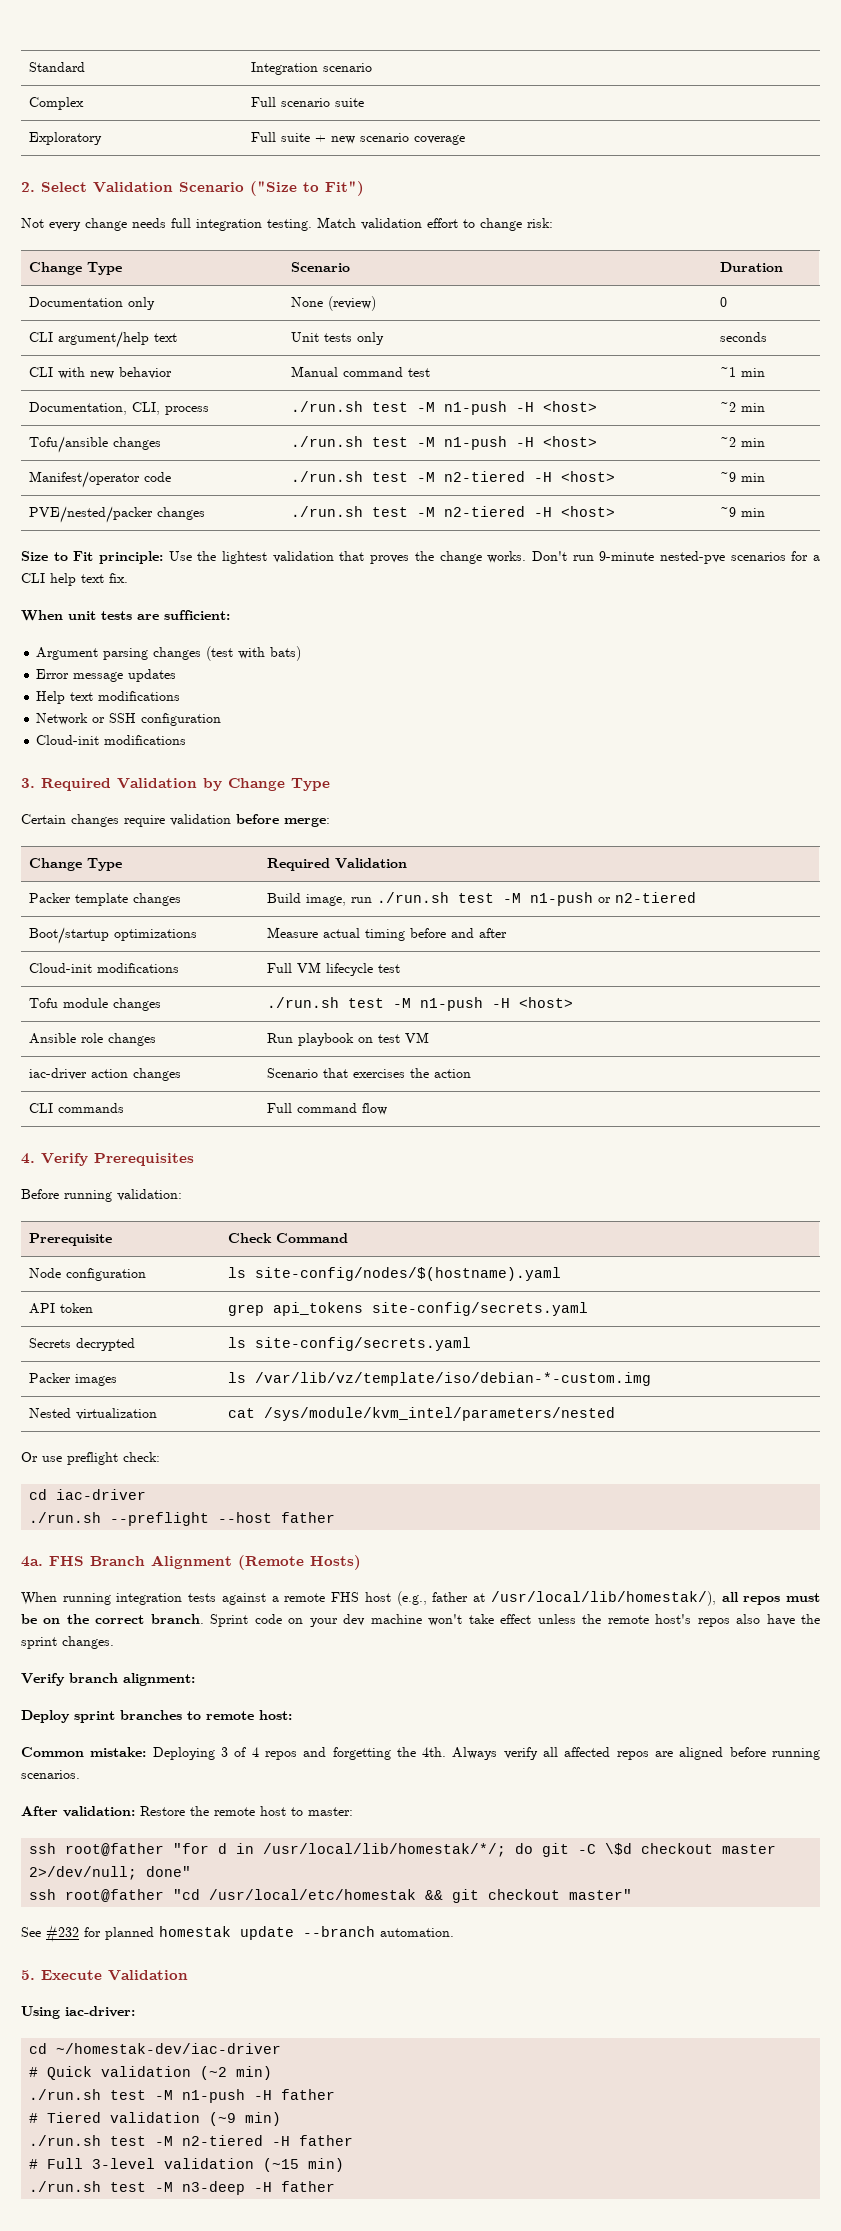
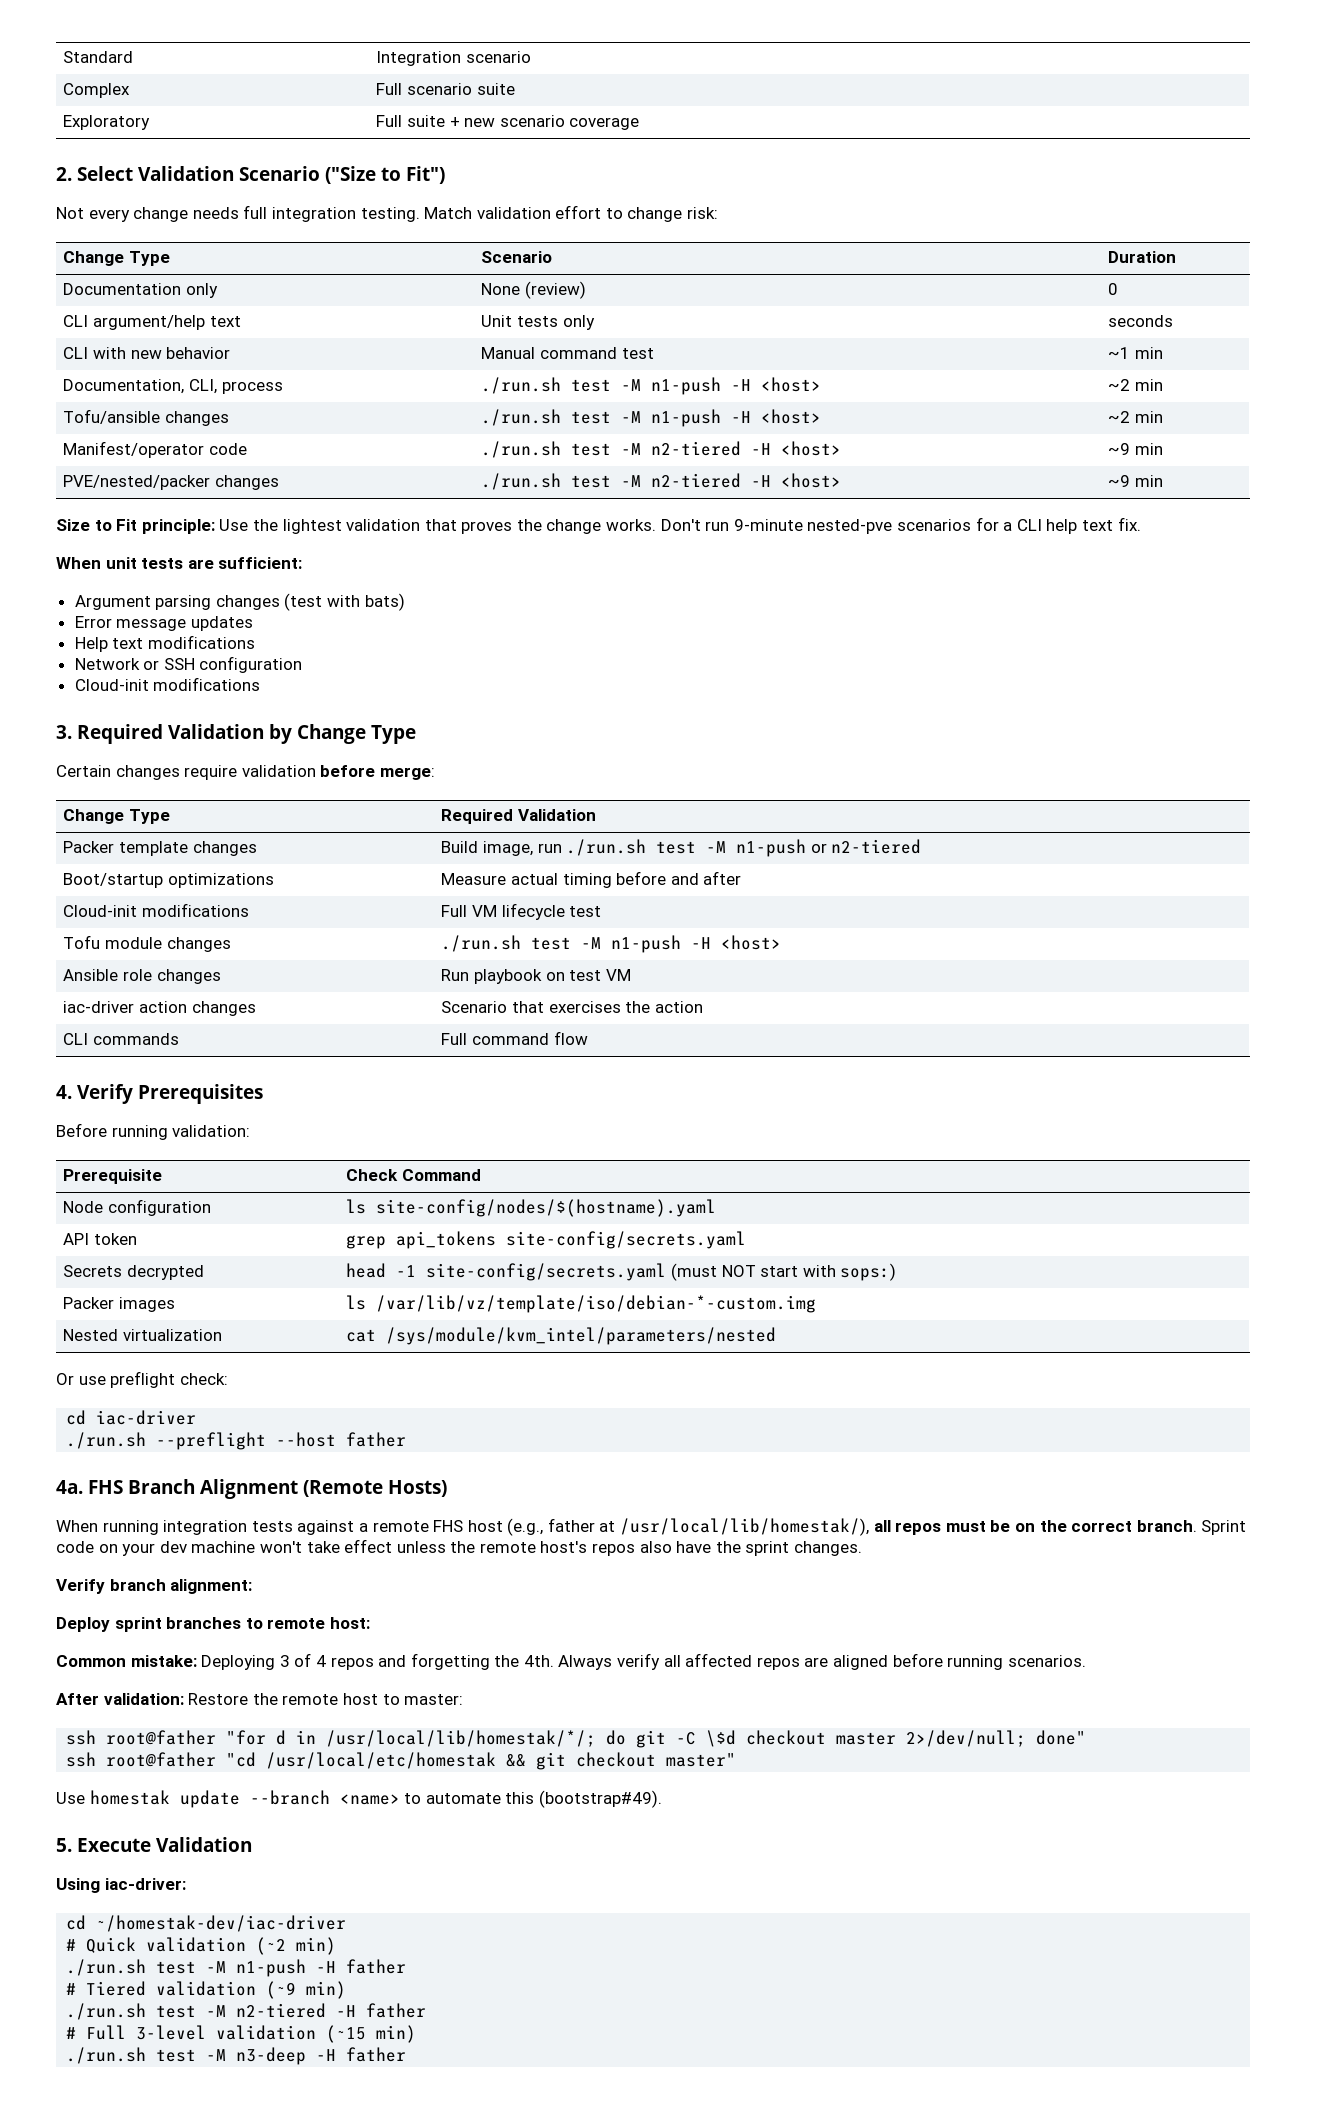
- Secrets decrypted | ls site-config/secrets.yaml
+ Secrets decrypted | head -1 site-config/secrets.yaml (must NOT start with sops:)
- See #232 for planned homestak update --branch automation.
+ Use homestak update --branch <name> to automate this (bootstrap#49).

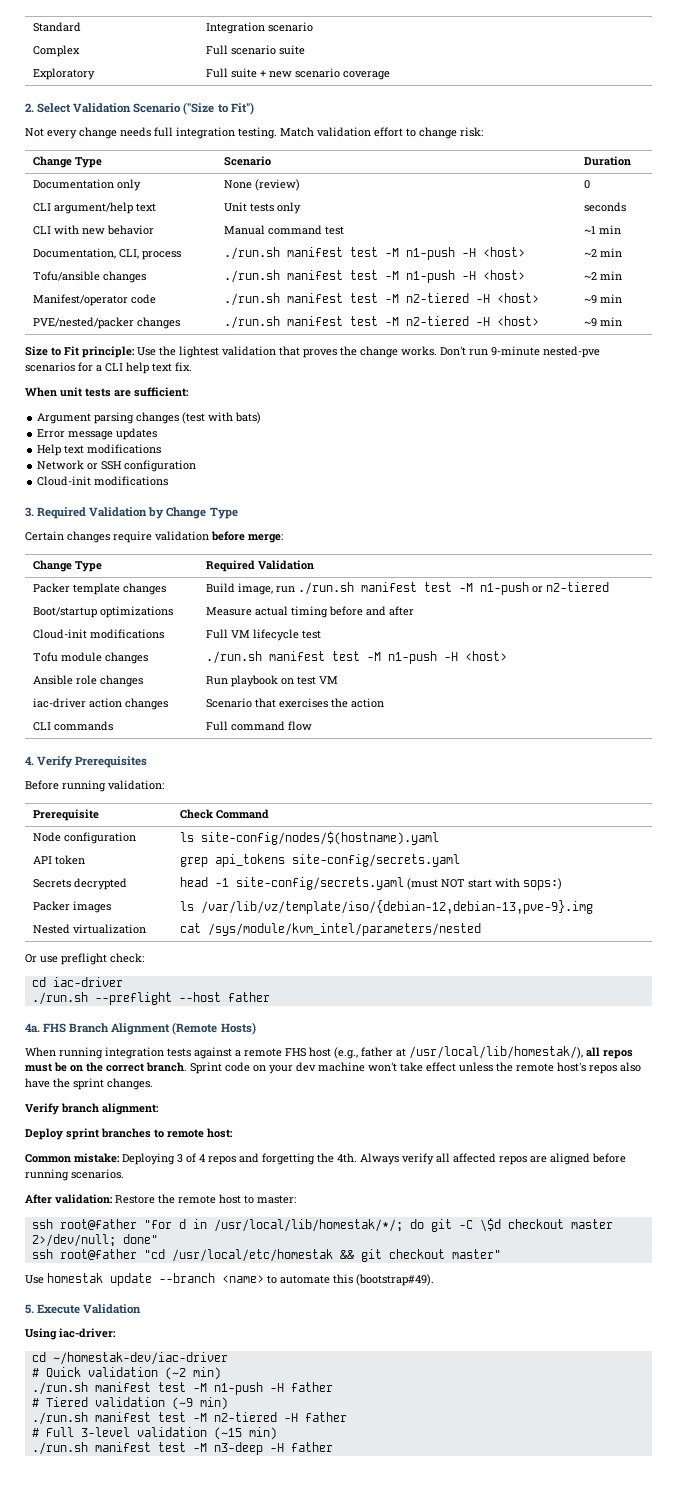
- Documentation, CLI, process | ./run.sh test -M n1-push -H <host> | ~2 min
+ Documentation, CLI, process | ./run.sh manifest test -M n1-push -H <host> | ~2 min
- Tofu/ansible changes | ./run.sh test -M n1-push -H <host> | ~2 min
+ Tofu/ansible changes | ./run.sh manifest test -M n1-push -H <host> | ~2 min
- Manifest/operator code | ./run.sh test -M n2-tiered -H <host> | ~9 min
+ Manifest/operator code | ./run.sh manifest test -M n2-tiered -H <host> | ~9 min
- PVE/nested/packer changes | ./run.sh test -M n2-tiered -H <host> | ~9 min
+ PVE/nested/packer changes | ./run.sh manifest test -M n2-tiered -H <host> | ~9 min
- Packer template changes | Build image, run ./run.sh test -M n1-push or n2-tiered
+ Packer template changes | Build image, run ./run.sh manifest test -M n1-push or n2-tiered
- Tofu module changes | ./run.sh test -M n1-push -H <host>
+ Tofu module changes | ./run.sh manifest test -M n1-push -H <host>
- Packer images | ls /var/lib/vz/template/iso/debian-*-custom.img
+ Packer images | ls /var/lib/vz/template/iso/{debian-12,debian-13,pve-9}.img
- ./run.sh test -M n1-push -H father
+ ./run.sh manifest test -M n1-push -H father
- ./run.sh test -M n2-tiered -H father
+ ./run.sh manifest test -M n2-tiered -H father
- ./run.sh test -M n3-deep -H father
+ ./run.sh manifest test -M n3-deep -H father

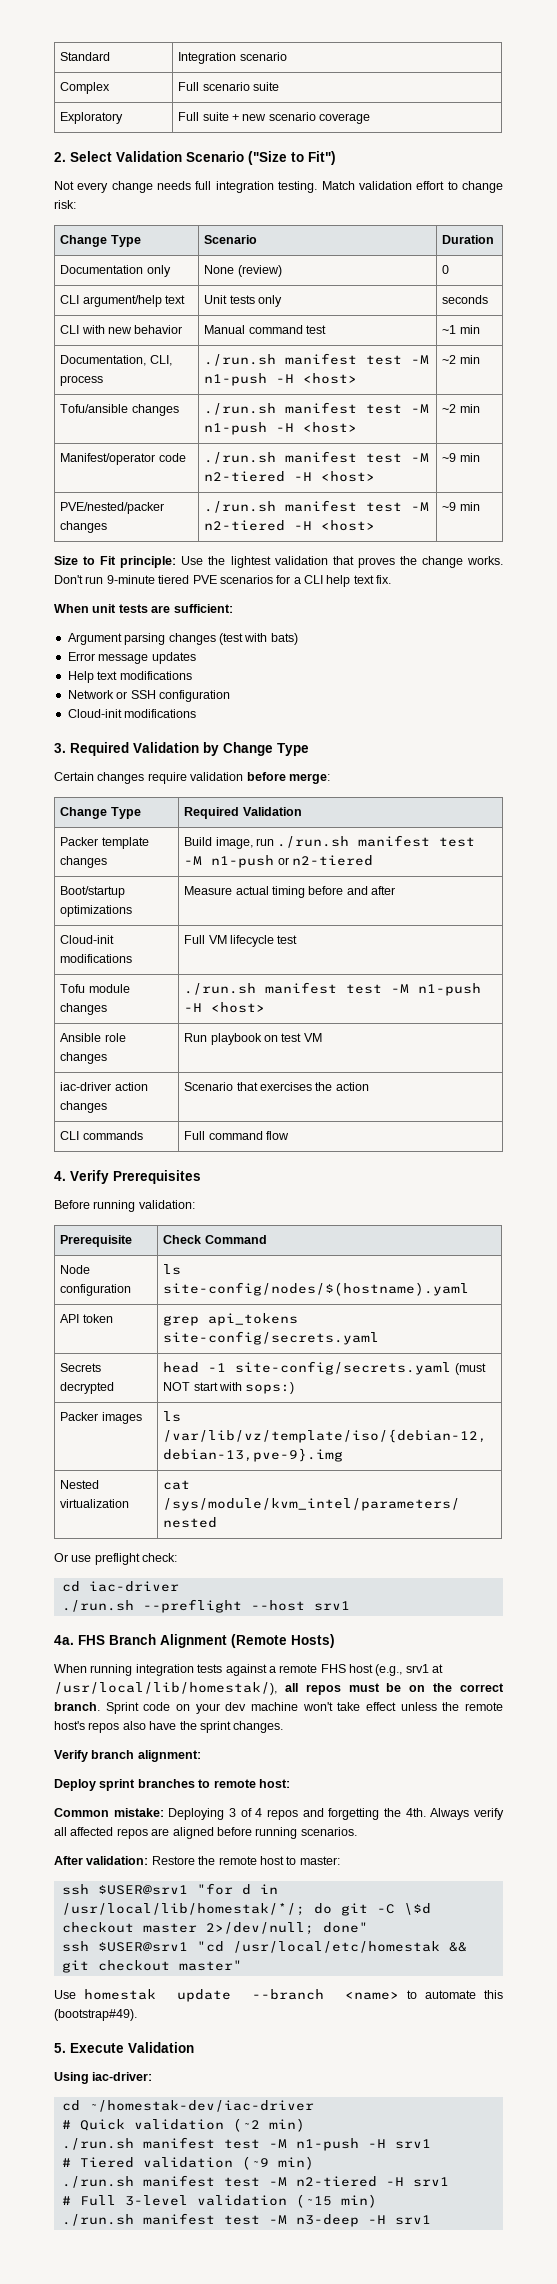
- Don't run 9-minute nested-pve scenarios for a CLI help text fix.
+ Don't run 9-minute tiered PVE scenarios for a CLI help text fix.
- ./run.sh --preflight --host father
+ ./run.sh --preflight --host srv1
- When running integration tests against a remote FHS host (e.g., father at /usr/local/lib/homestak/), all repos must be on the correct branch.
+ When running integration tests against a remote FHS host (e.g., srv1 at /usr/local/lib/homestak/), all repos must be on the correct branch.
- ssh root@father "for d in /usr/local/lib/homestak/*/; do git -C \$d checkout master 2>/dev/null; done"
+ ssh $USER@srv1 "for d in /usr/local/lib/homestak/*/; do git -C \$d checkout master 2>/dev/null; done"
- ssh root@father "cd /usr/local/etc/homestak && git checkout master"
+ ssh $USER@srv1 "cd /usr/local/etc/homestak && git checkout master"
- ./run.sh manifest test -M n1-push -H father
+ ./run.sh manifest test -M n1-push -H srv1
- ./run.sh manifest test -M n2-tiered -H father
+ ./run.sh manifest test -M n2-tiered -H srv1
- ./run.sh manifest test -M n3-deep -H father
+ ./run.sh manifest test -M n3-deep -H srv1

